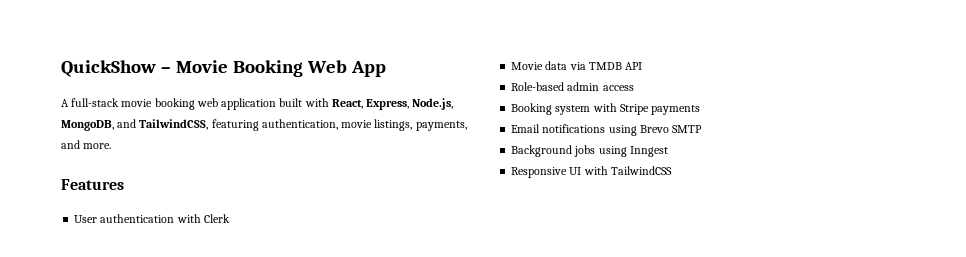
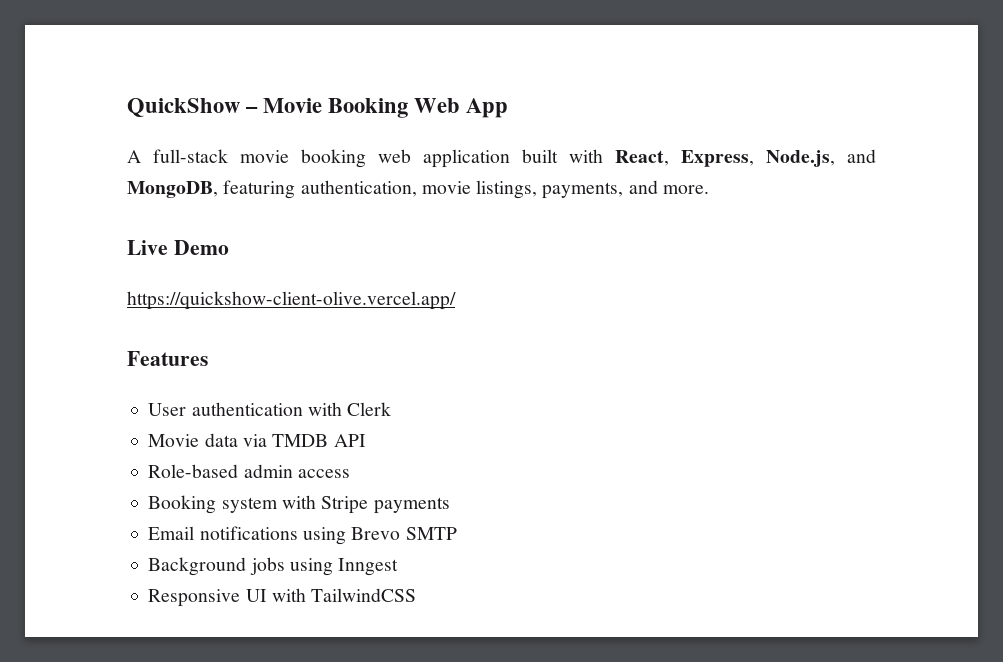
- A full-stack movie booking web application built with React, Express, Node.js, MongoDB, and TailwindCSS, featuring authentication, movie listings, payments, and more.
+ A full-stack movie booking web application built with React, Express, Node.js, and MongoDB, featuring authentication, movie listings, payments, and more.
+ Live Demo
+ https://quickshow-client-olive.vercel.app/

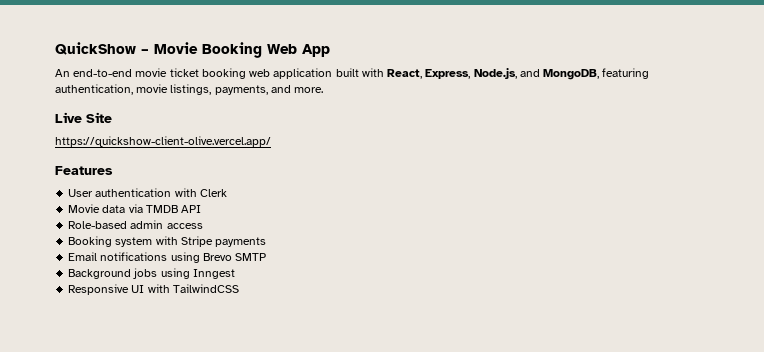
- A full-stack movie booking web application built with React, Express, Node.js, and MongoDB, featuring authentication, movie listings, payments, and more.
+ An end-to-end movie ticket booking web application built with React, Express, Node.js, and MongoDB, featuring authentication, movie listings, payments, and more.
- Live Demo
+ Live Site

